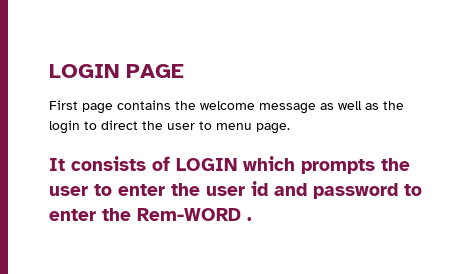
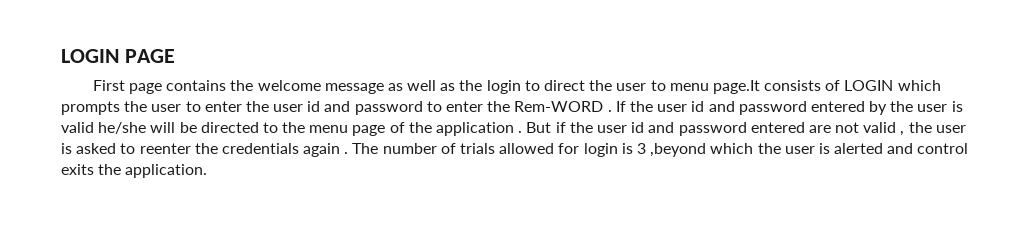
- First page contains the welcome message as well as the login to direct the user to menu page.
- It consists of LOGIN which prompts the user to enter the user id and password to enter the Rem-WORD .
+ First page contains the welcome message as well as the login to direct the user to menu page.It consists of LOGIN which prompts the user to enter the user id and password to enter the Rem-WORD .
+ If the user id and password entered by the user is valid he/she will be directed to the menu page of the application . But if the user id and password entered are not valid , the user is asked to reenter the credentials again . The number of trials allowed for login is 3 ,beyond which the user is alerted and control exits the application.

